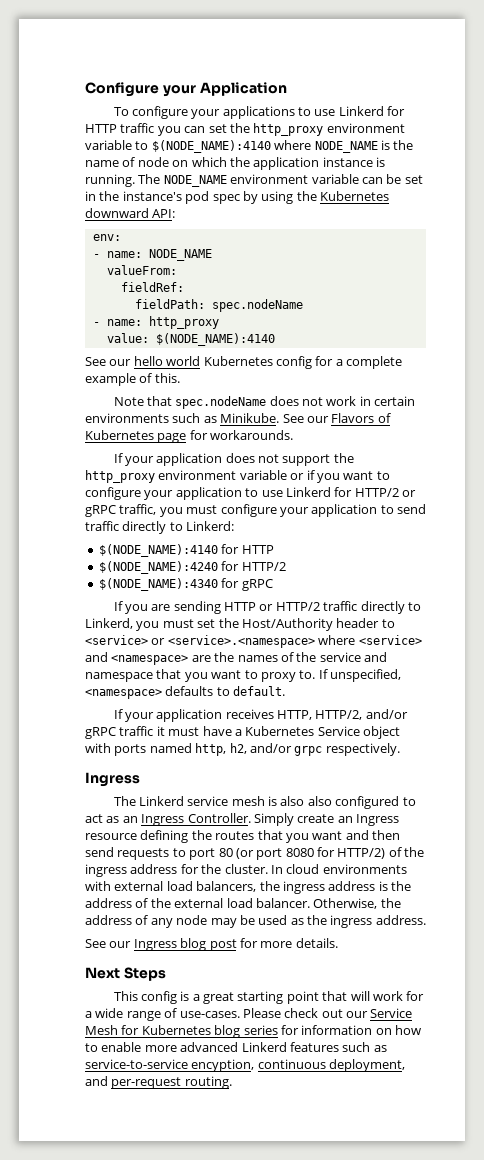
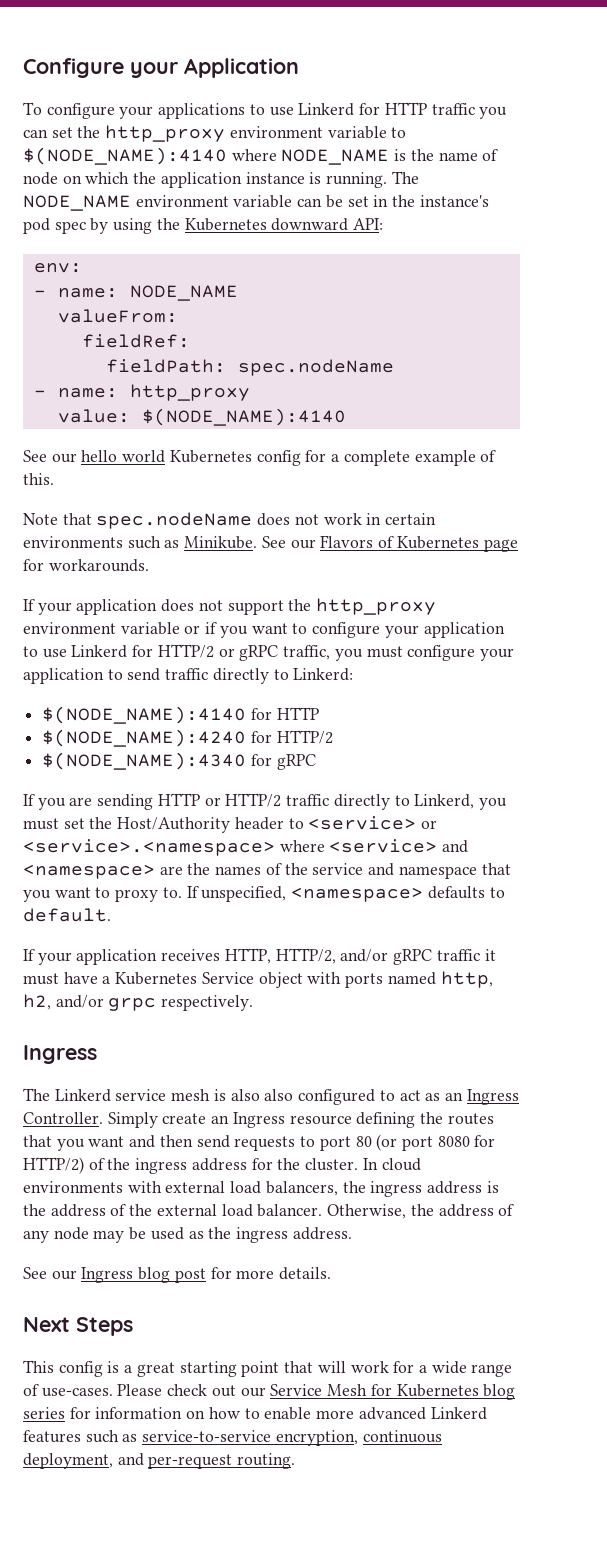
- Please check out our Service Mesh for Kubernetes blog series for information on how to enable more advanced Linkerd features such as service-to-service encyption, continuous deployment, and per-request routing.
+ Please check out our Service Mesh for Kubernetes blog series for information on how to enable more advanced Linkerd features such as service-to-service encryption, continuous deployment, and per-request routing.

